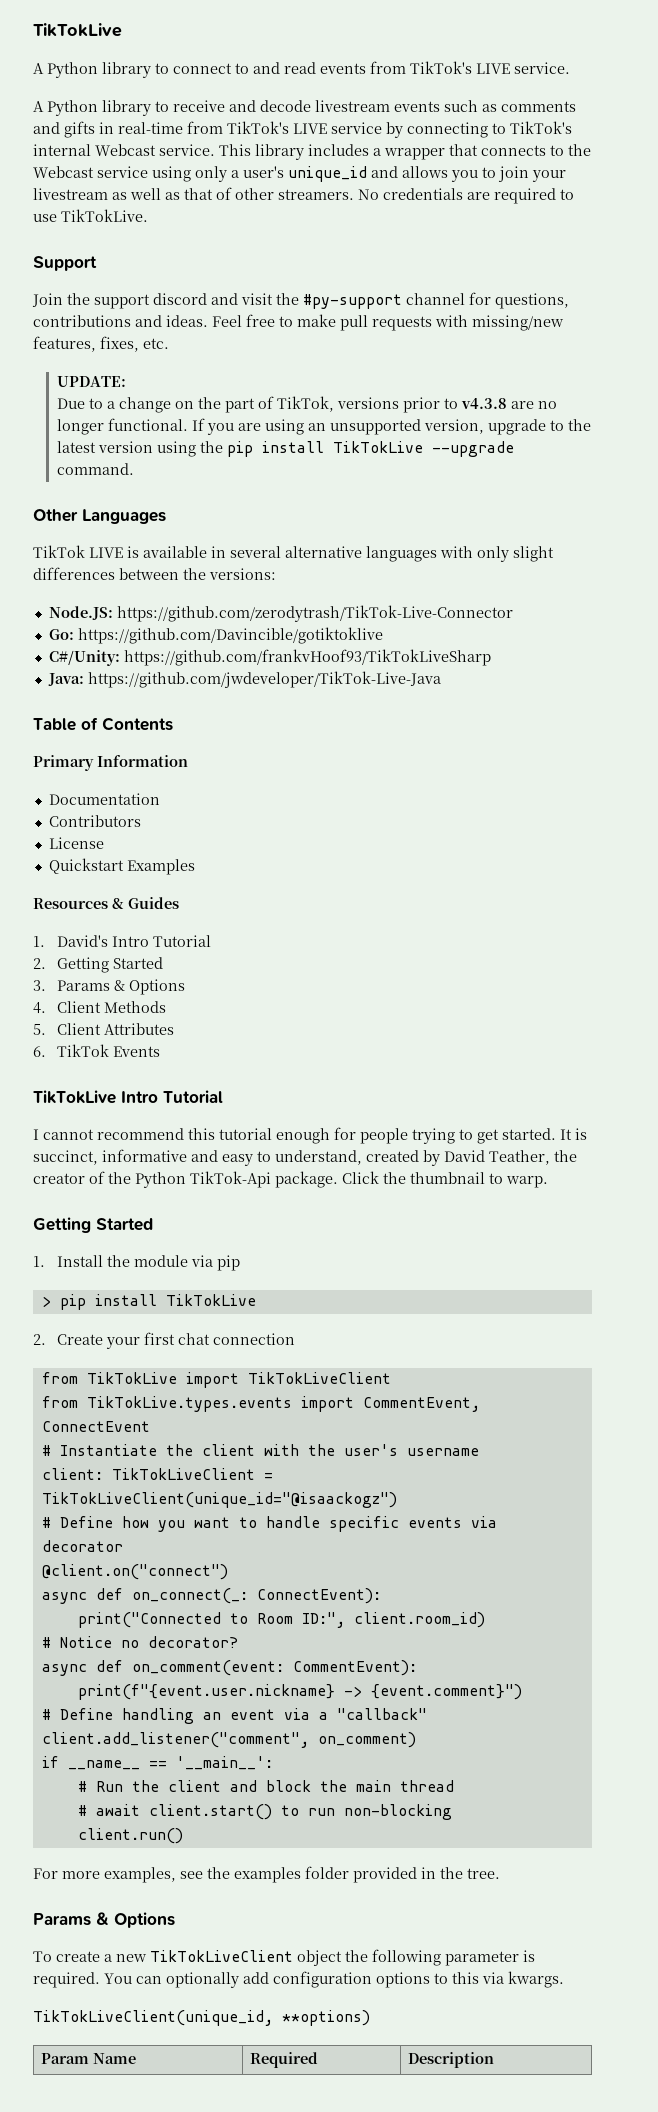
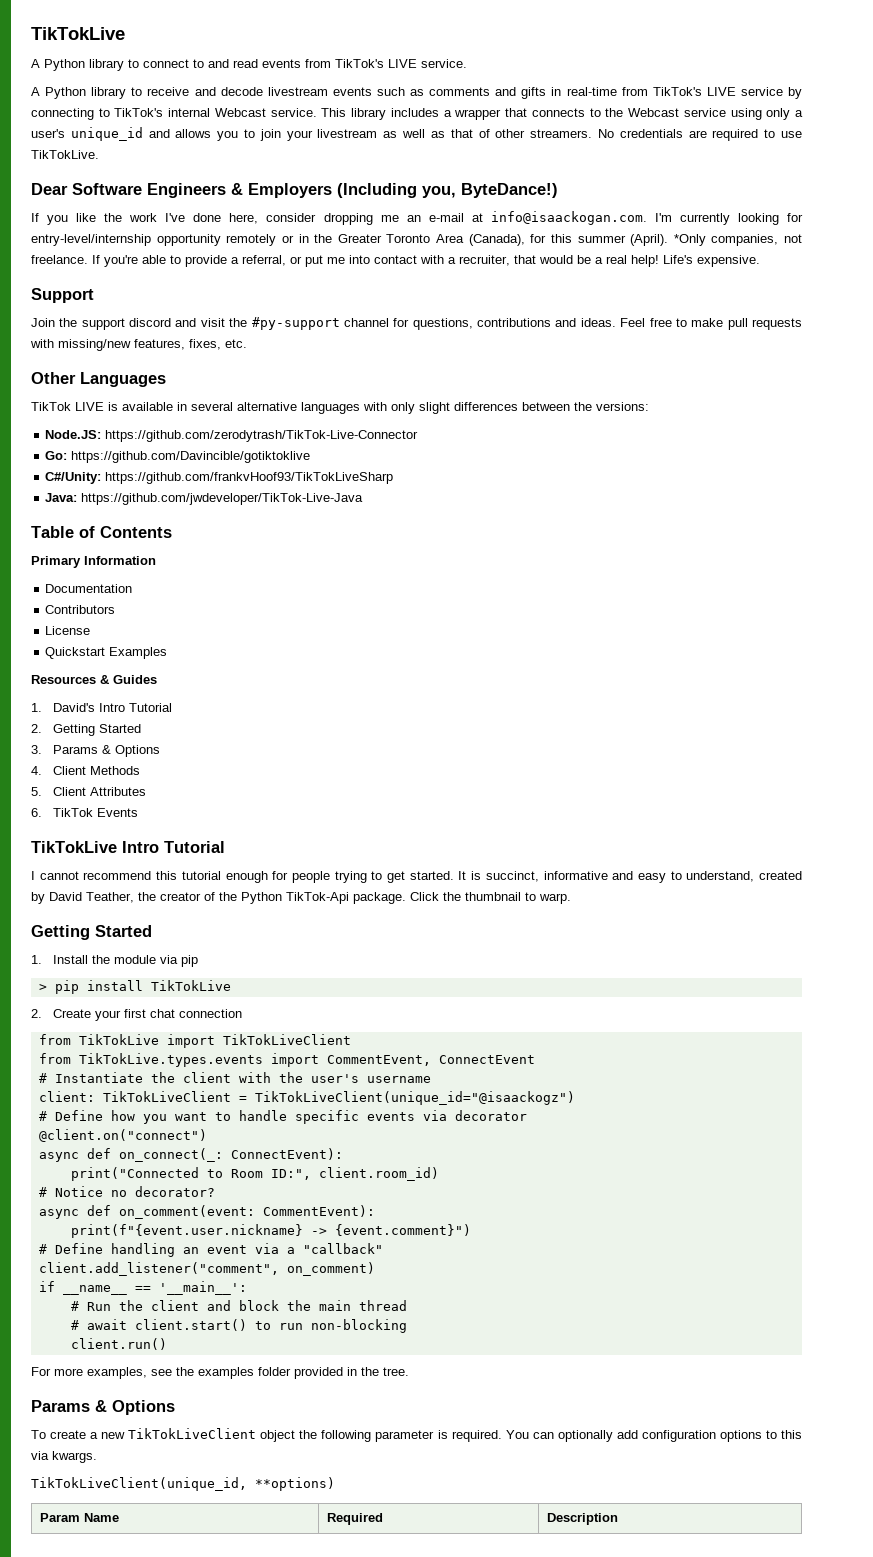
+ Dear Software Engineers & Employers (Including you, ByteDance!)
+ If you like the work I've done here, consider dropping me an e-mail at info@isaackogan.com. I'm currently looking for entry-level/internship opportunity remotely or in the Greater Toronto Area (Canada), for this summer (April). *Only companies, not freelance. If you're able to provide a referral, or put me into contact with a recruiter, that would be a real help! Life's expensive.
- UPDATE:
- Due to a change on the part of TikTok, versions prior to v4.3.8 are no longer functional. If you are using an unsupported version, upgrade to the latest version using the pip install TikTokLive --upgrade command.

